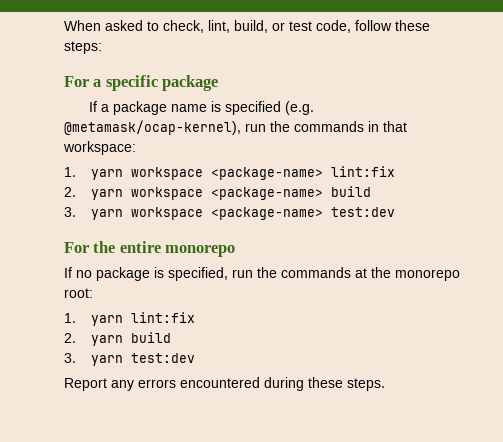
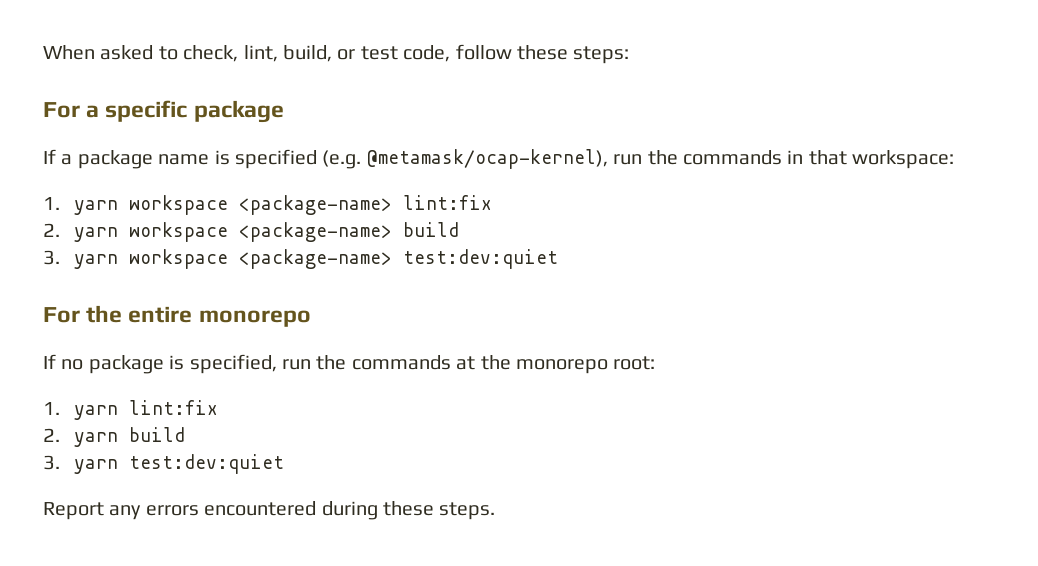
- 3. yarn workspace <package-name> test:dev
+ 3. yarn workspace <package-name> test:dev:quiet
- 3. yarn test:dev
+ 3. yarn test:dev:quiet

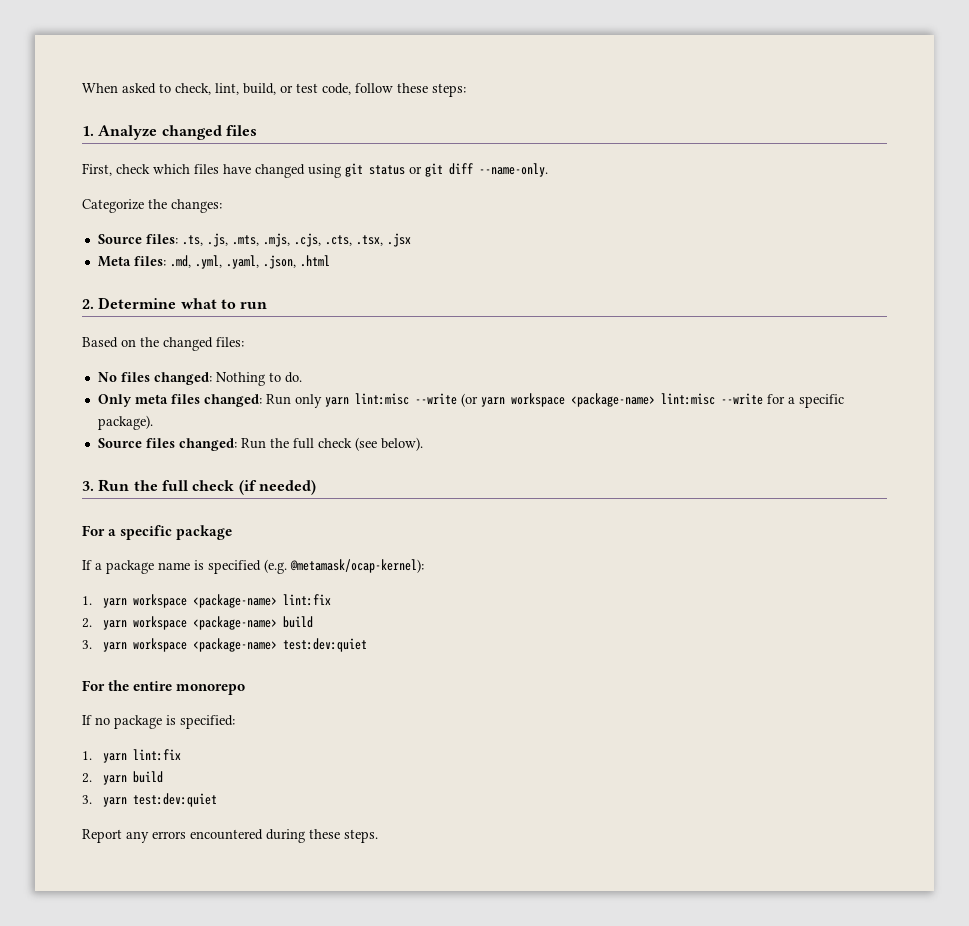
+ 1. Analyze changed files
+ First, check which files have changed using git status or git diff --name-only.
+ Categorize the changes:
+ Source files: .ts, .js, .mts, .mjs, .cjs, .cts, .tsx, .jsx
+ Meta files: .md, .yml, .yaml, .json, .html
+ 2. Determine what to run
+ Based on the changed files:
+ No files changed: Nothing to do.
+ Only meta files changed: Run only yarn lint:misc --write (or yarn workspace <package-name> lint:misc --write for a specific package).
+ Source files changed: Run the full check (see below).
+ 3. Run the full check (if needed)
- If a package name is specified (e.g. @metamask/ocap-kernel), run the commands in that workspace:
+ If a package name is specified (e.g. @metamask/ocap-kernel):
- If no package is specified, run the commands at the monorepo root:
+ If no package is specified:

